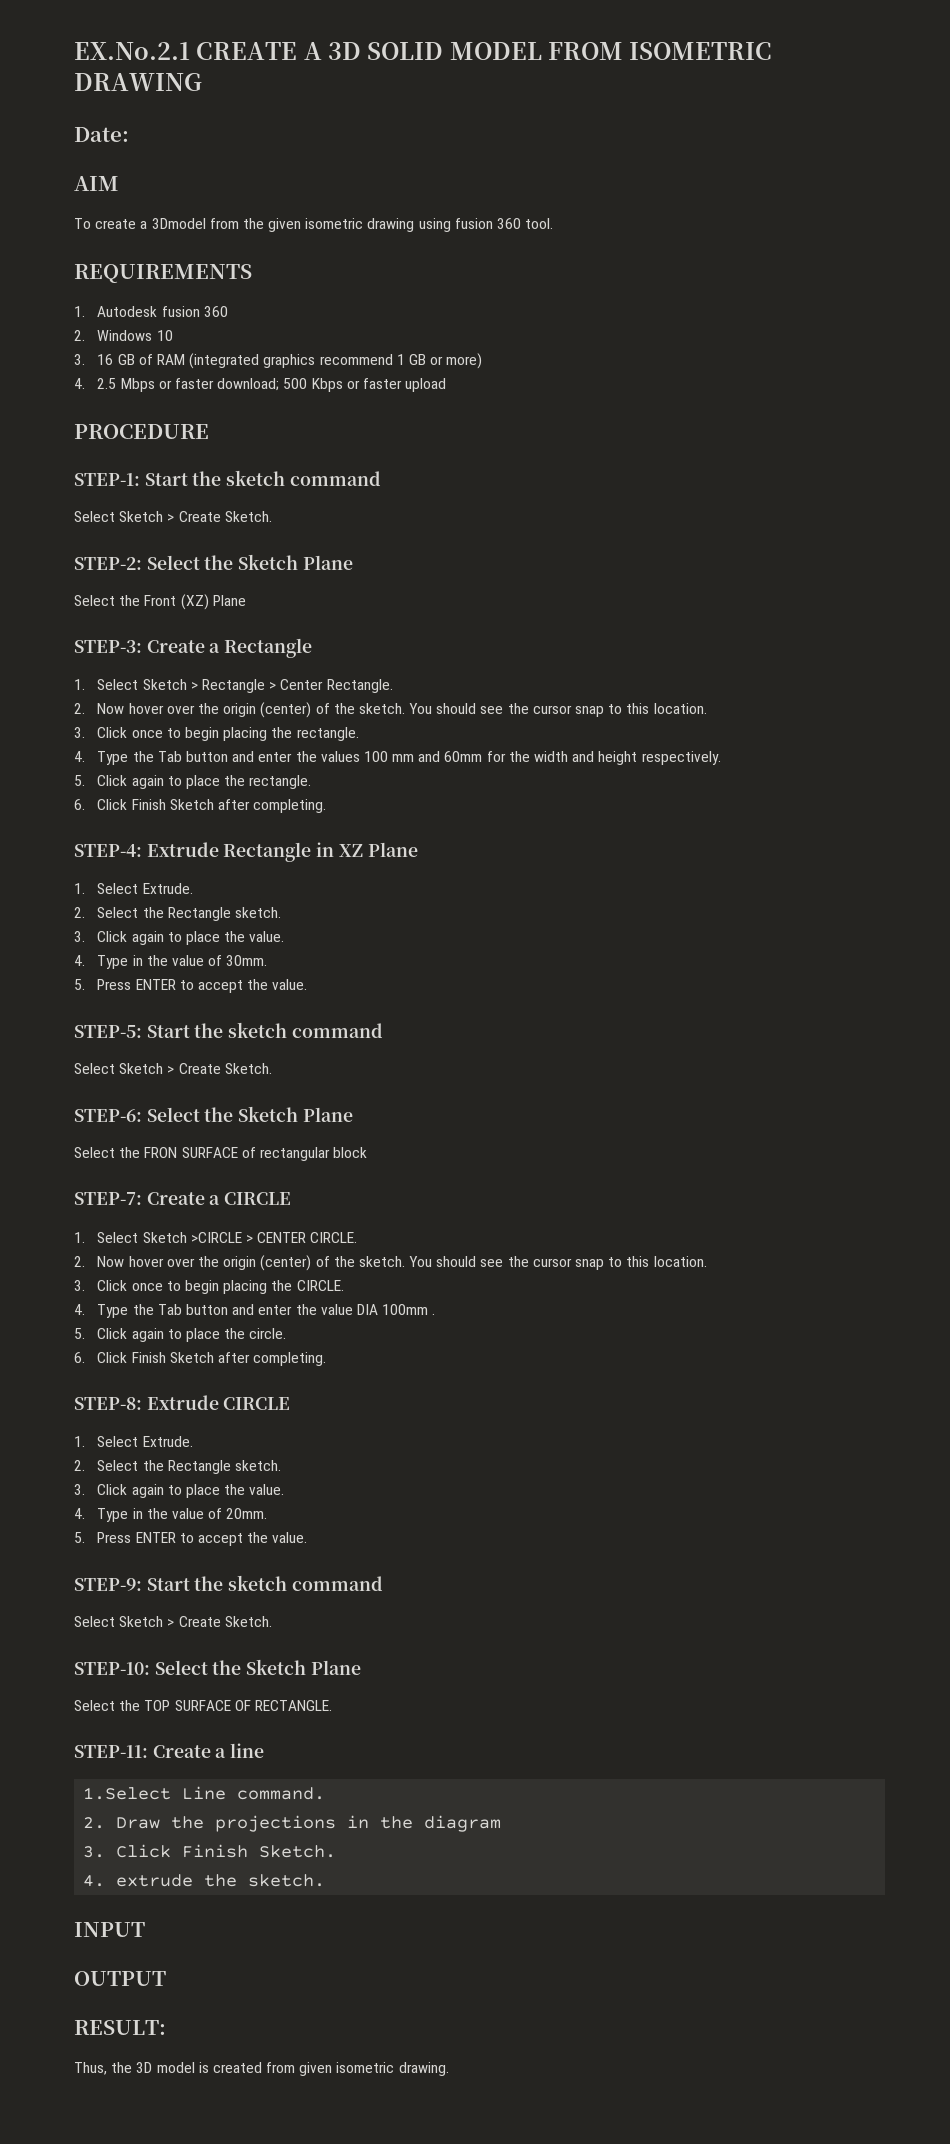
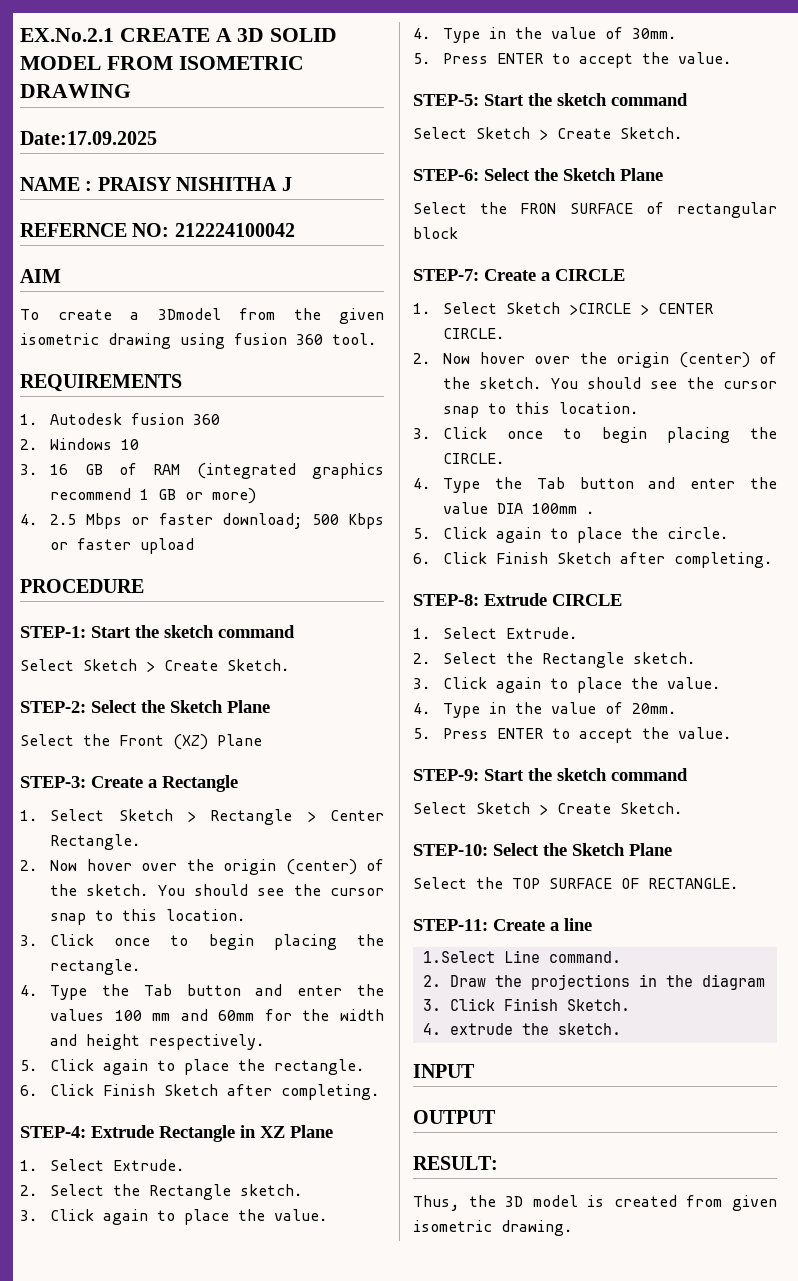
- Date:
+ Date:17.09.2025
+ NAME : PRAISY NISHITHA J
+ REFERNCE NO: 212224100042

